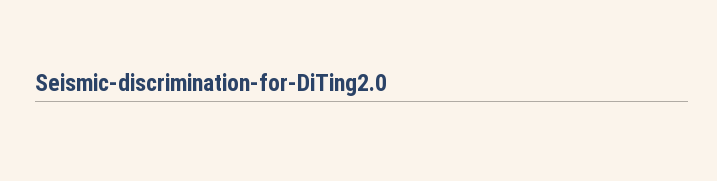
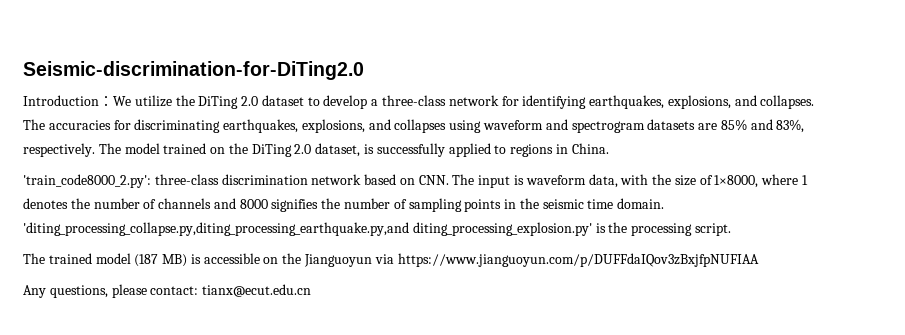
+ Introduction：We utilize the DiTing 2.0 dataset to develop a three-class network for identifying earthquakes, explosions, and collapses. The accuracies for discriminating earthquakes, explosions, and collapses using waveform and spectrogram datasets are 85% and 83%, respectively. The model trained on the DiTing 2.0 dataset, is successfully applied to regions in China.
+ 'train_code8000_2.py': three-class discrimination network based on CNN. The input is waveform data, with the size of 1×8000, where 1 denotes the number of channels and 8000 signifies the number of sampling points in the seismic time domain. 'diting_processing_collapse.py,diting_processing_earthquake.py,and diting_processing_explosion.py' is the processing script.
+ The trained model (187 MB) is accessible on the Jianguoyun via https://www.jianguoyun.com/p/DUFFdaIQov3zBxjfpNUFIAA
+ Any questions, please contact: tianx@ecut.edu.cn

